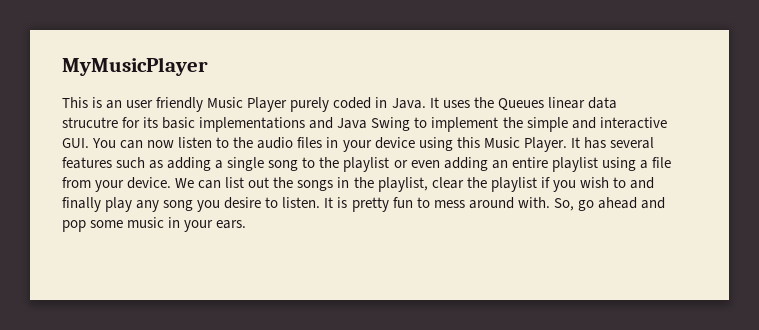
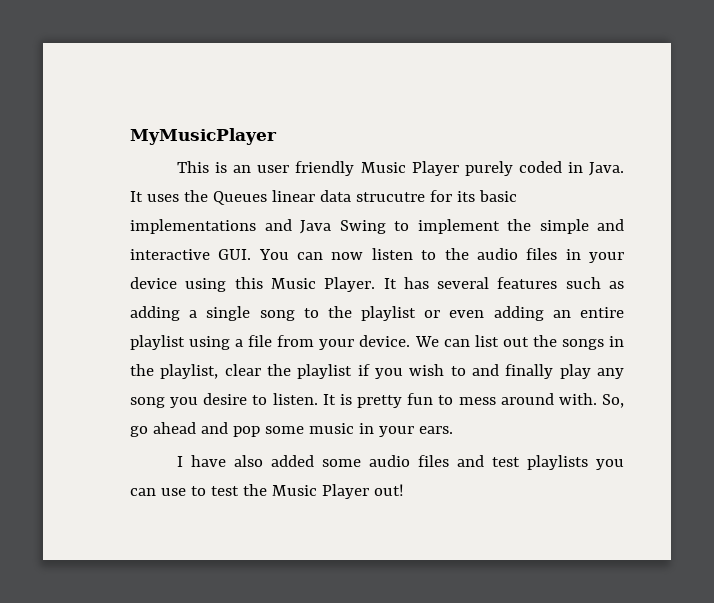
+ I have also added some audio files and test playlists you can use to test the Music Player out!

